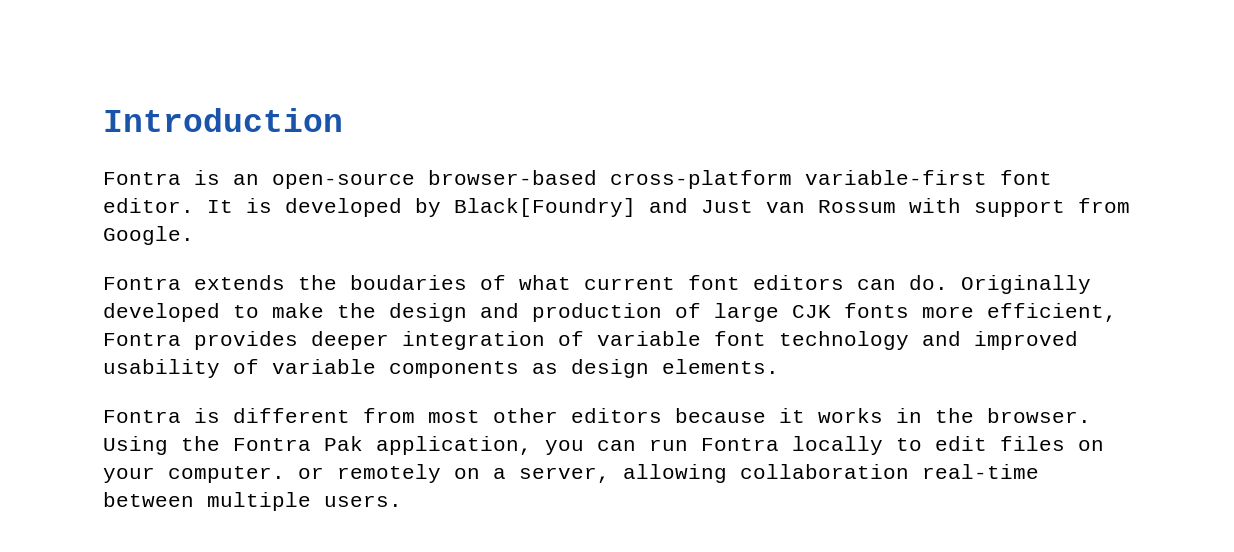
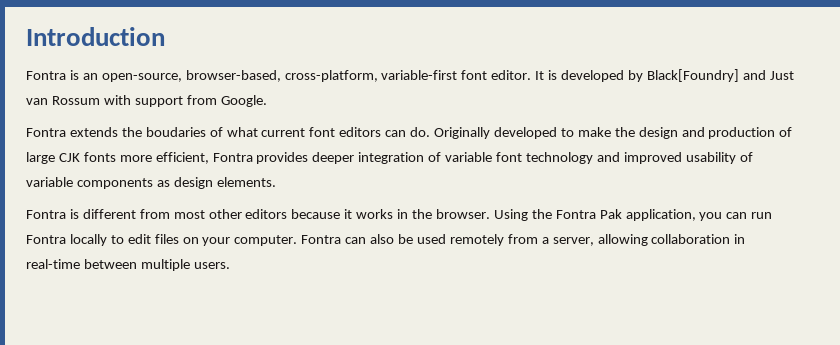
- Fontra is an open-source browser-based cross-platform variable-first font editor.
+ Fontra is an open-source, browser-based, cross-platform, variable-first font editor.
- Using the Fontra Pak application, you can run Fontra locally to edit files on your computer. or remotely on a server, allowing collaboration real-time between multiple users.
+ Using the Fontra Pak application, you can run Fontra locally to edit files on your computer. Fontra can also be used remotely from a server, allowing collaboration in real-time between multiple users.

